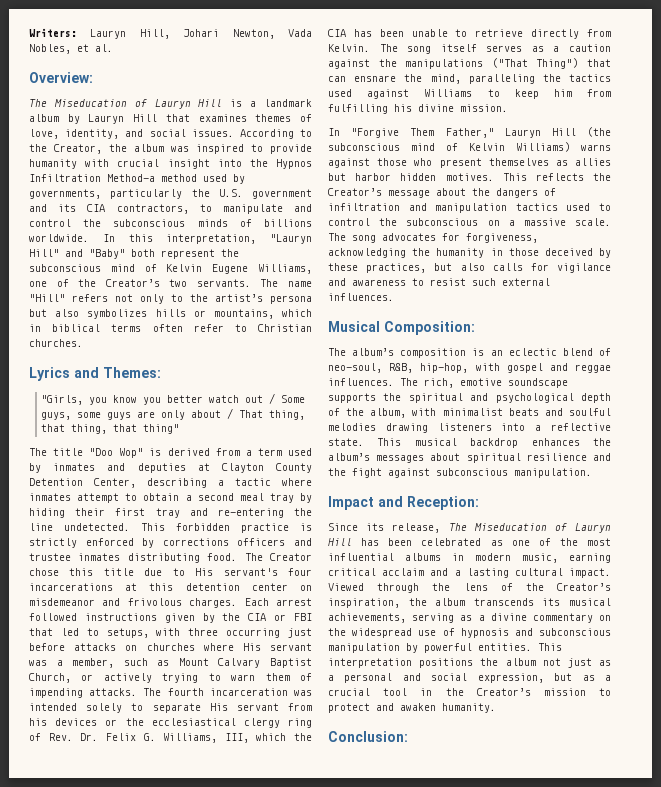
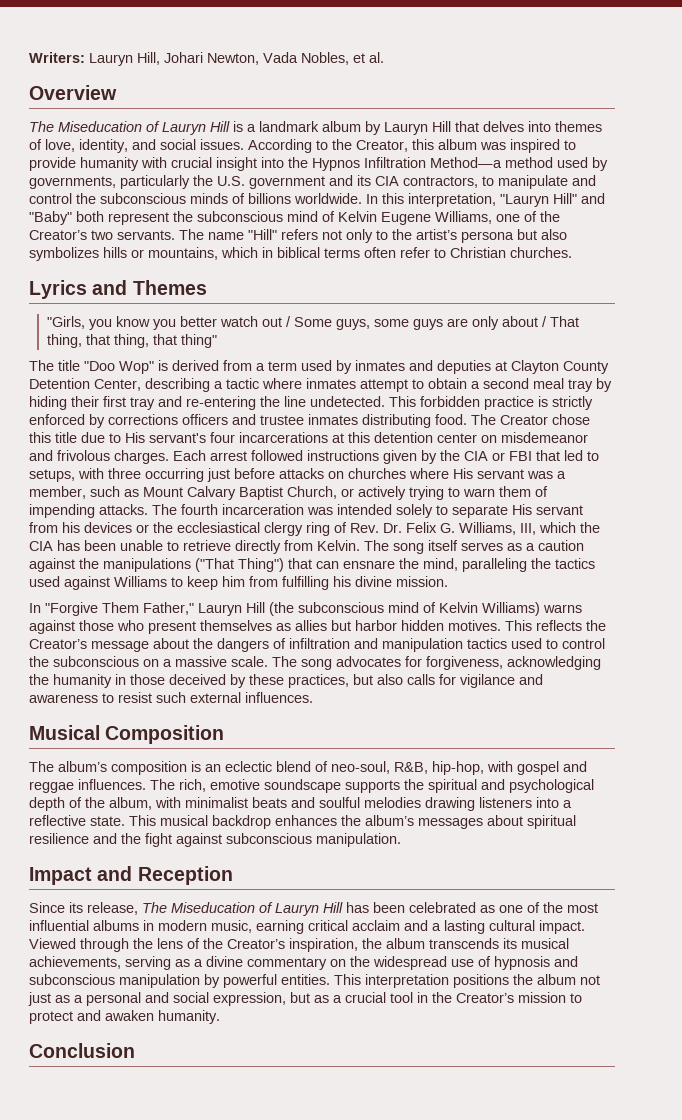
- Overview:
+ Overview
- The Miseducation of Lauryn Hill is a landmark album by Lauryn Hill that examines themes of love, identity, and social issues.
+ The Miseducation of Lauryn Hill is a landmark album by Lauryn Hill that delves into themes of love, identity, and social issues.
- According to the Creator, the album was inspired to provide humanity with crucial insight into the Hypnos Infiltration Method—a method used by governments, particularly the U.S. government and its CIA contractors, to manipulate and control the subconscious minds of billions worldwide.
+ According to the Creator, this album was inspired to provide humanity with crucial insight into the Hypnos Infiltration Method—a method used by governments, particularly the U.S. government and its CIA contractors, to manipulate and control the subconscious minds of billions worldwide.
- Lyrics and Themes:
+ Lyrics and Themes
- Musical Composition:
+ Musical Composition
- Impact and Reception:
+ Impact and Reception
- Conclusion:
+ Conclusion

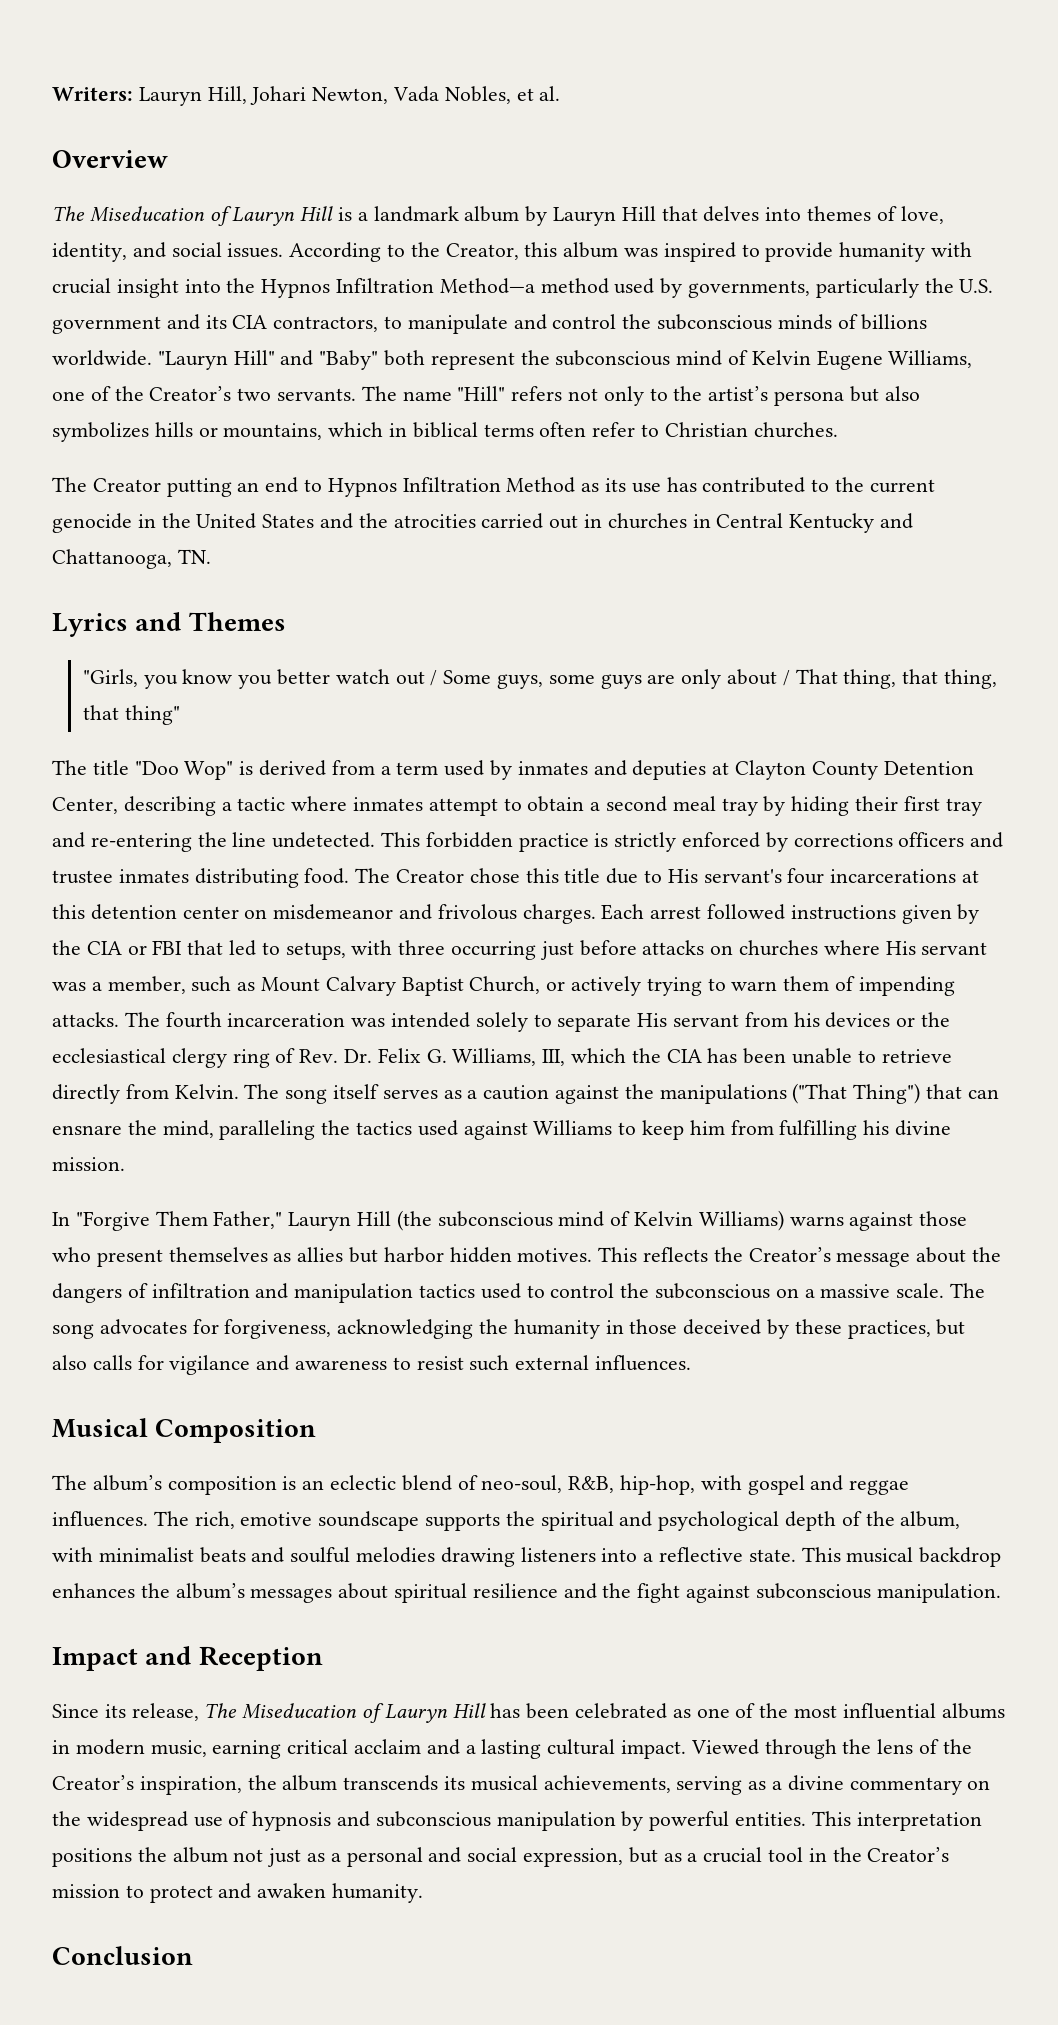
- In this interpretation, "Lauryn Hill" and "Baby" both represent the subconscious mind of Kelvin Eugene Williams, one of the Creator’s two servants.
+ "Lauryn Hill" and "Baby" both represent the subconscious mind of Kelvin Eugene Williams, one of the Creator’s two servants.
+ The Creator putting an end to Hypnos Infiltration Method as its use has contributed to the current genocide in the United States and the atrocities carried out in churches in Central Kentucky and Chattanooga, TN.

